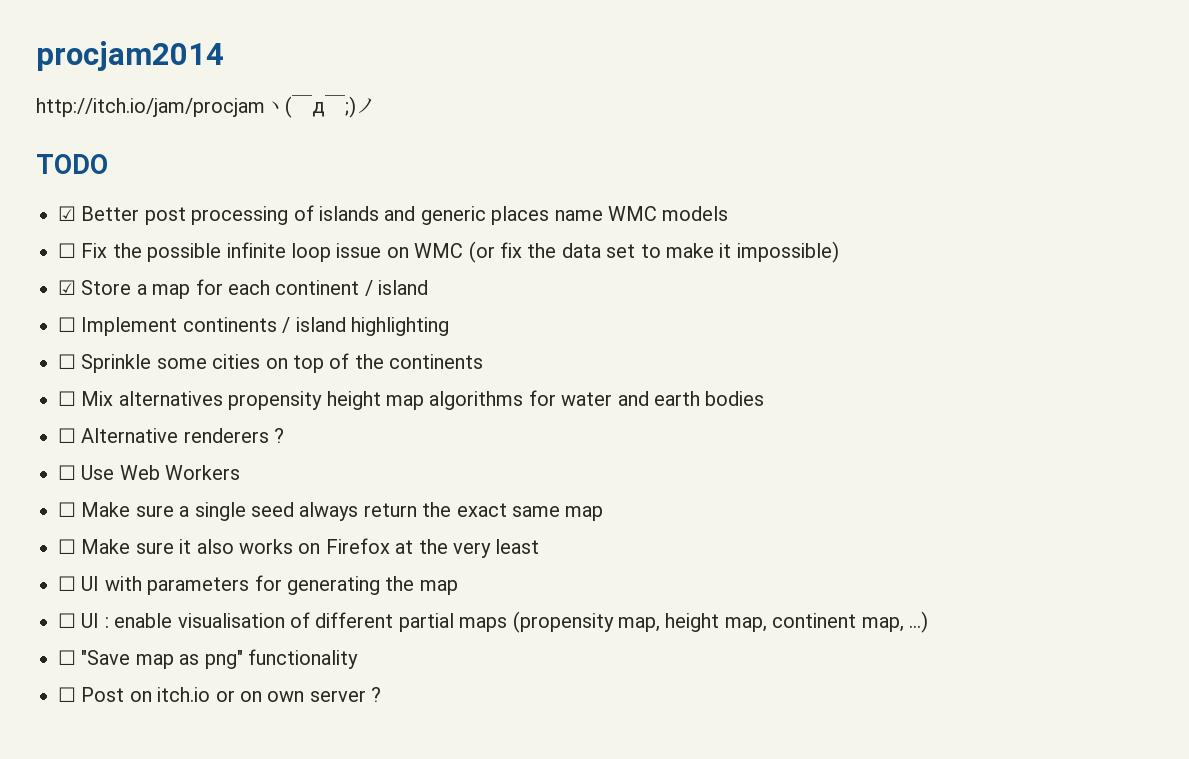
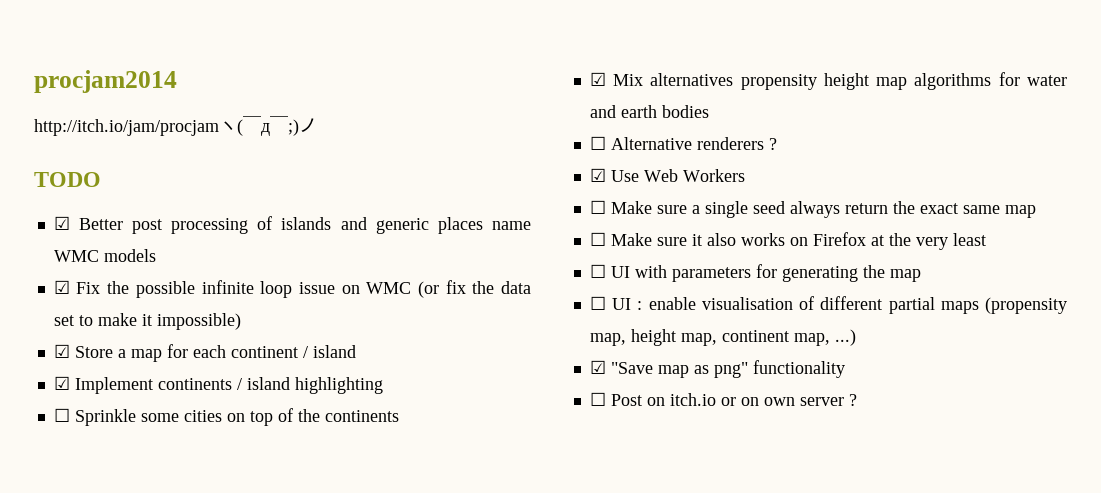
- ☐ Fix the possible infinite loop issue on WMC (or fix the data set to make it impossible)
+ ☑ Fix the possible infinite loop issue on WMC (or fix the data set to make it impossible)
- ☐ Implement continents / island highlighting
+ ☑ Implement continents / island highlighting
- ☐ Mix alternatives propensity height map algorithms for water and earth bodies
+ ☑ Mix alternatives propensity height map algorithms for water and earth bodies
- ☐ Use Web Workers
+ ☑ Use Web Workers
- ☐ "Save map as png" functionality
+ ☑ "Save map as png" functionality

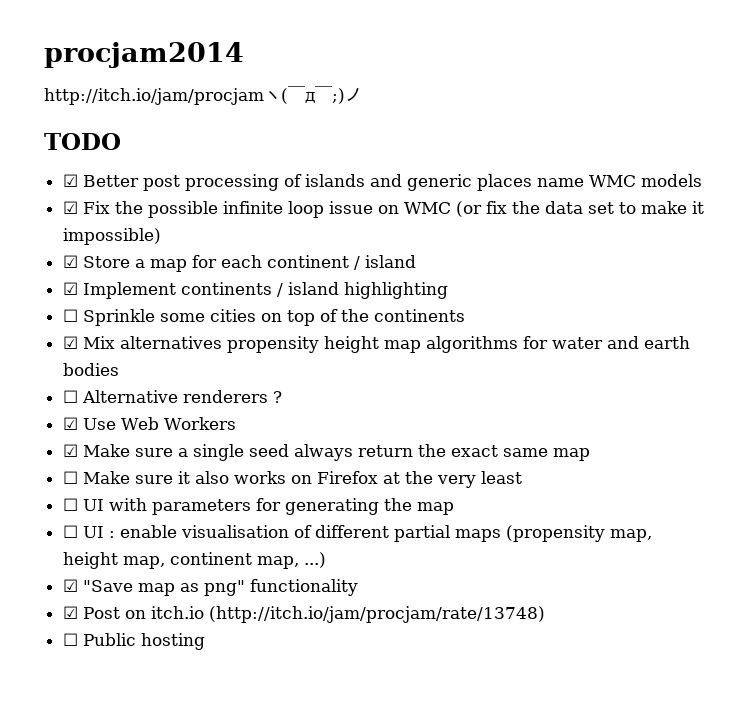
- ☐ Make sure a single seed always return the exact same map
+ ☑ Make sure a single seed always return the exact same map
- ☐ Post on itch.io or on own server ?
+ ☑ Post on itch.io (http://itch.io/jam/procjam/rate/13748)
+ ☐ Public hosting

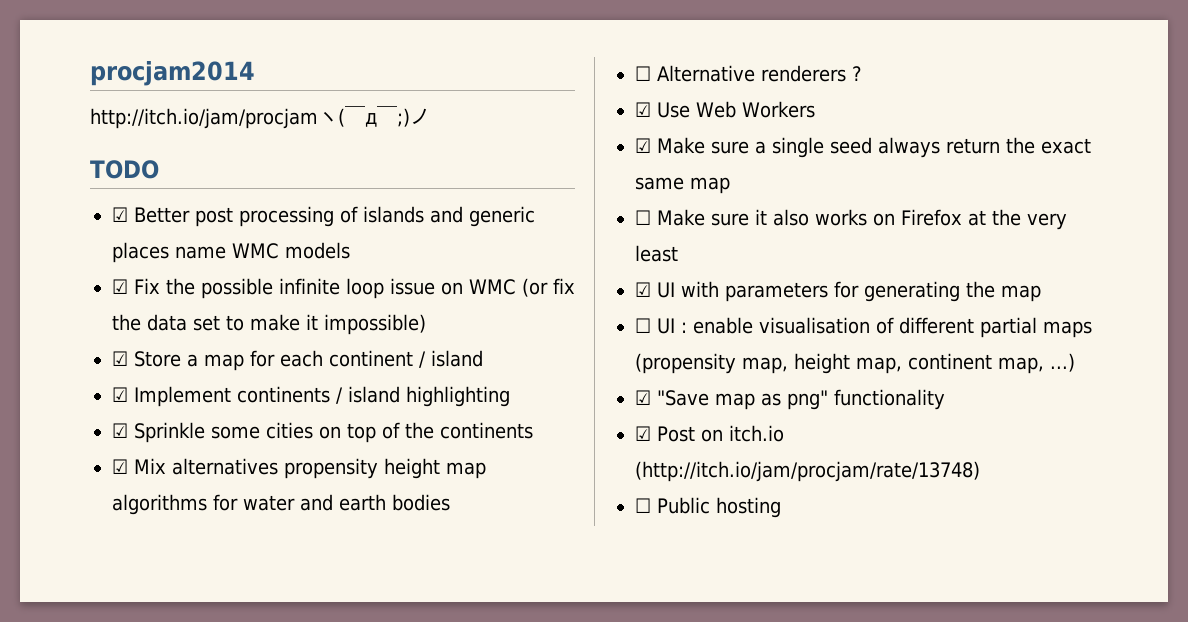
- ☐ Sprinkle some cities on top of the continents
+ ☑ Sprinkle some cities on top of the continents
- ☐ UI with parameters for generating the map
+ ☑ UI with parameters for generating the map

